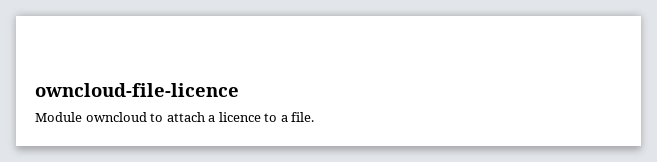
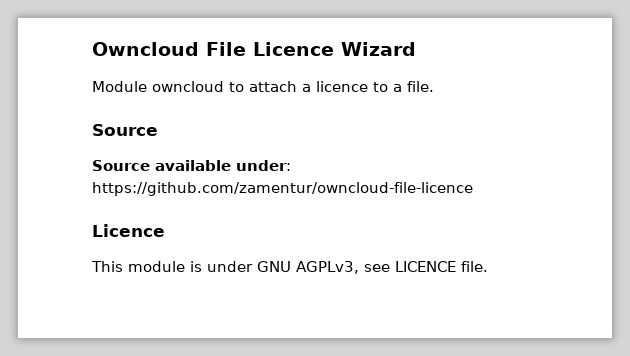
- owncloud-file-licence
+ Owncloud File Licence Wizard
  Module owncloud to attach a licence to a file.
+ Source
+ Source available under: https://github.com/zamentur/owncloud-file-licence
+ Licence
+ This module is under GNU AGPLv3, see LICENCE file.

